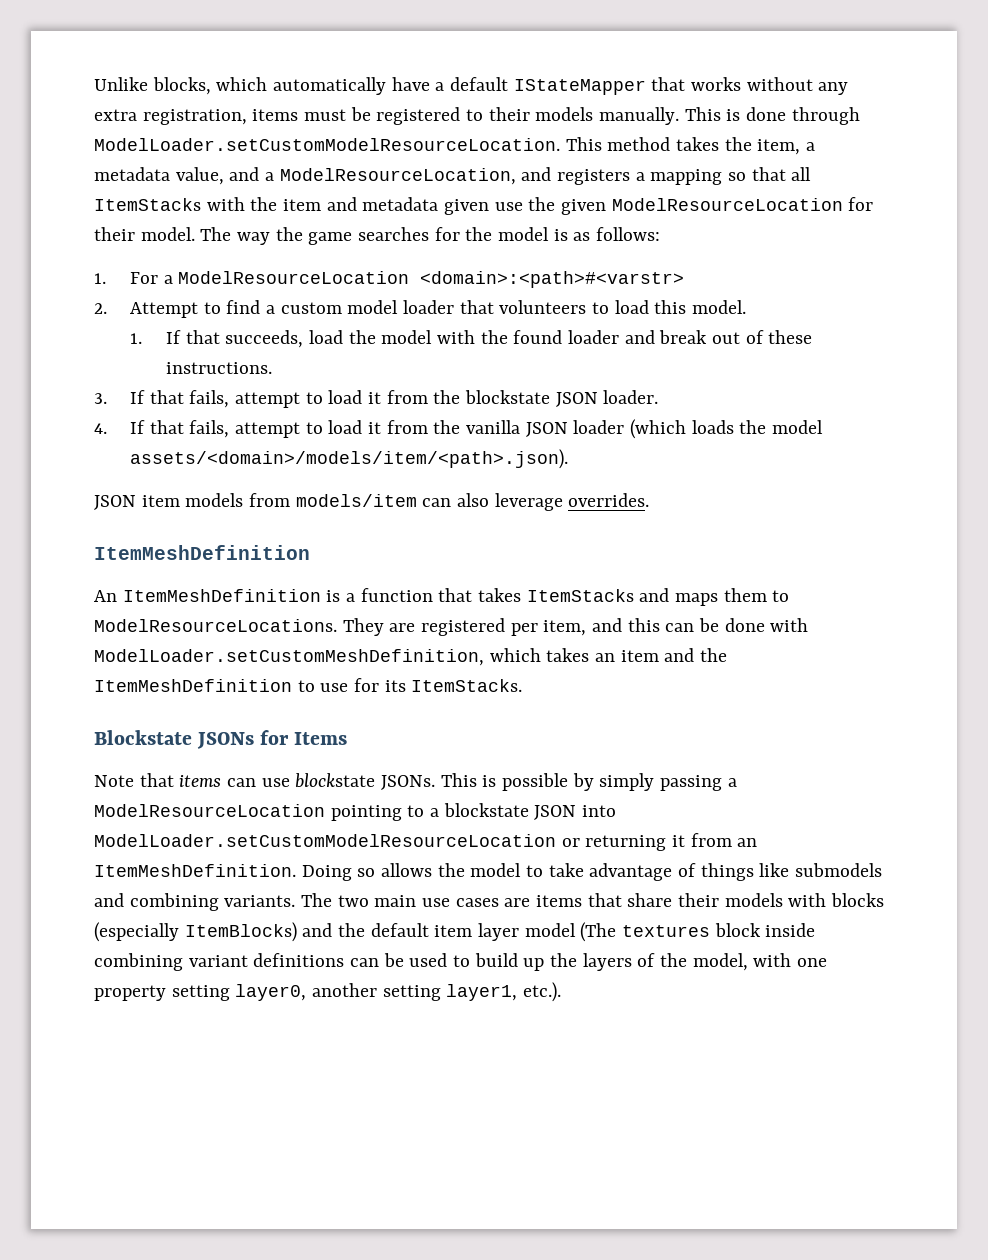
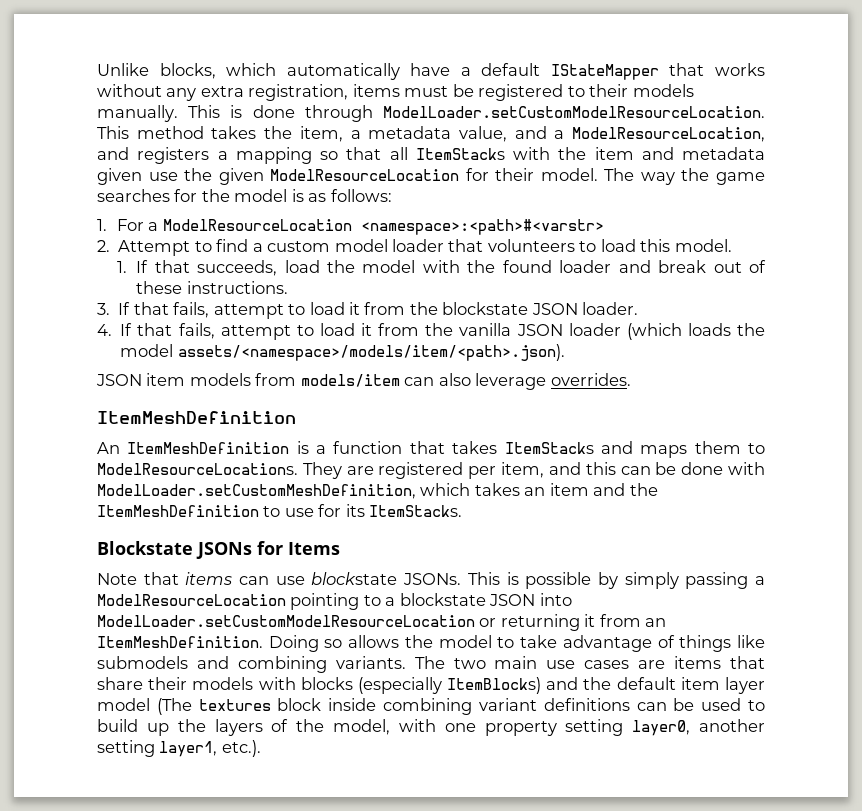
- 1. For a ModelResourceLocation <domain>:<path>#<varstr>
+ 1. For a ModelResourceLocation <namespace>:<path>#<varstr>
- 4. If that fails, attempt to load it from the vanilla JSON loader (which loads the model assets/<domain>/models/item/<path>.json).
+ 4. If that fails, attempt to load it from the vanilla JSON loader (which loads the model assets/<namespace>/models/item/<path>.json).

